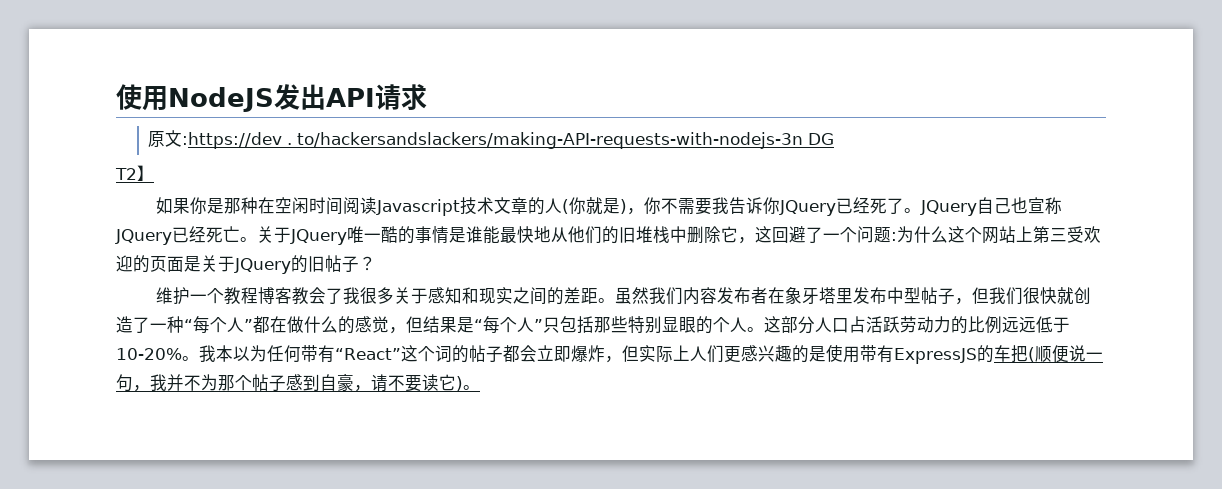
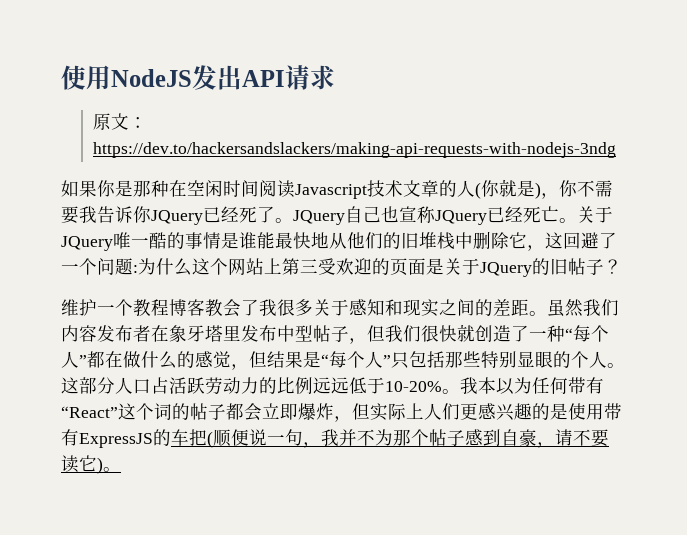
- 原文:https://dev . to/hackersandslackers/making-API-requests-with-nodejs-3n DG
- T2】
+ 原文：https://dev.to/hackersandslackers/making-api-requests-with-nodejs-3ndg

